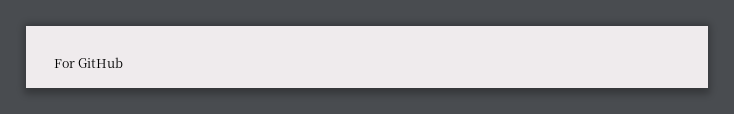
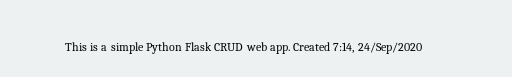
- For GitHub
+ This is a simple Python Flask CRUD web app. Created 7:14, 24/Sep/2020

